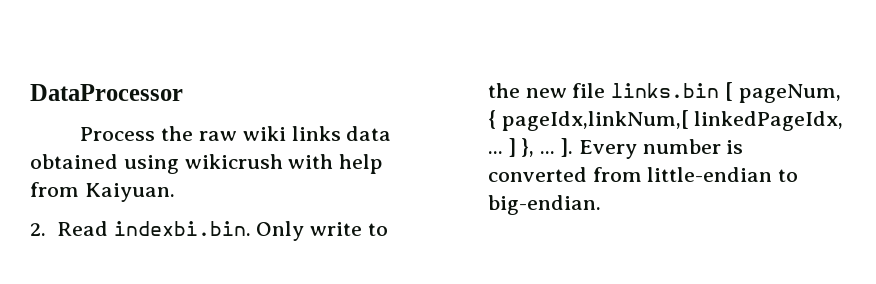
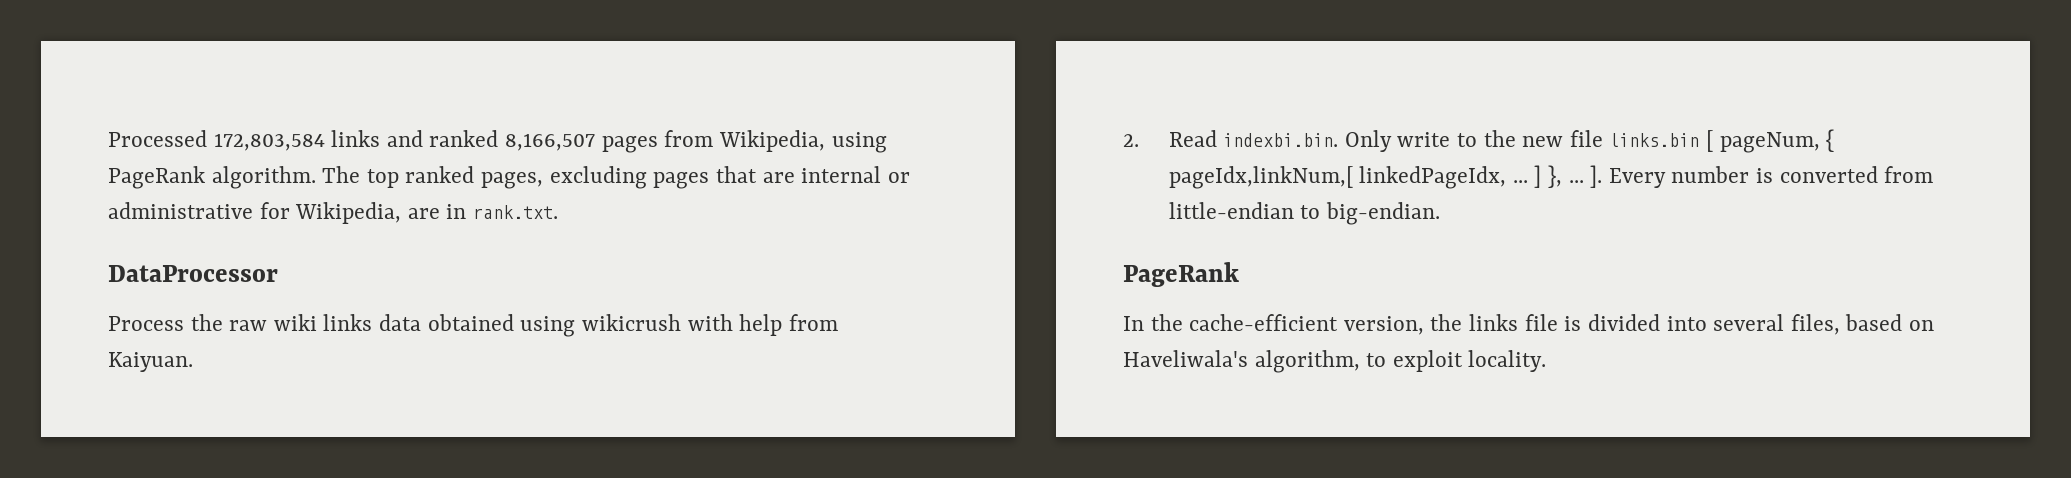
+ Processed 172,803,584 links and ranked 8,166,507 pages from Wikipedia, using PageRank algorithm. The top ranked pages, excluding pages that are internal or administrative for Wikipedia, are in rank.txt.
  Every number is converted from little-endian to big-endian.
+ PageRank
+ In the cache-efficient version, the links file is divided into several files, based on Haveliwala's algorithm, to exploit locality.

